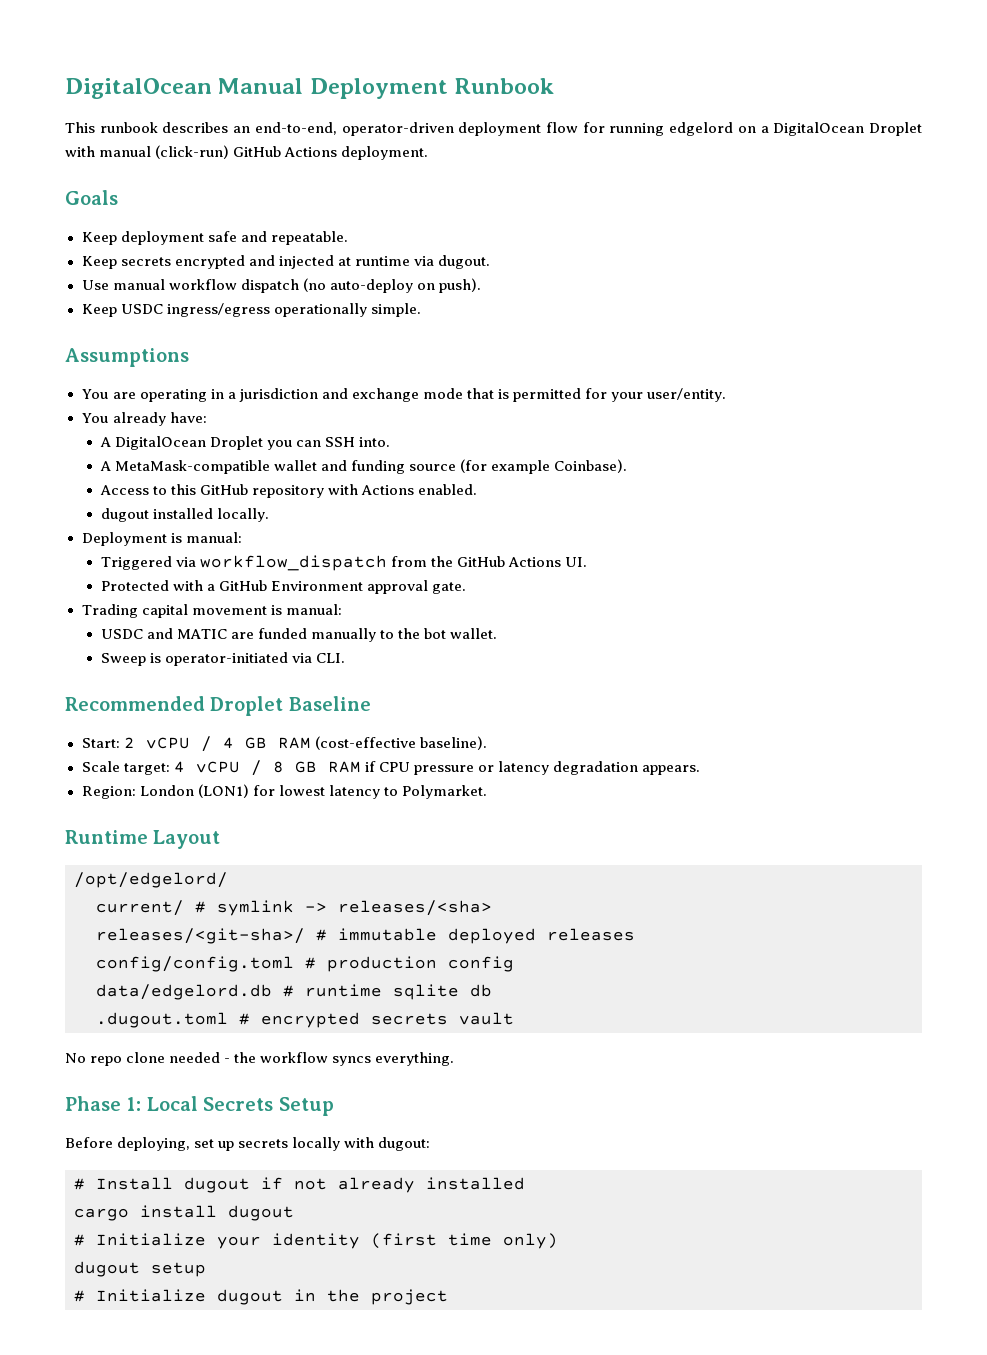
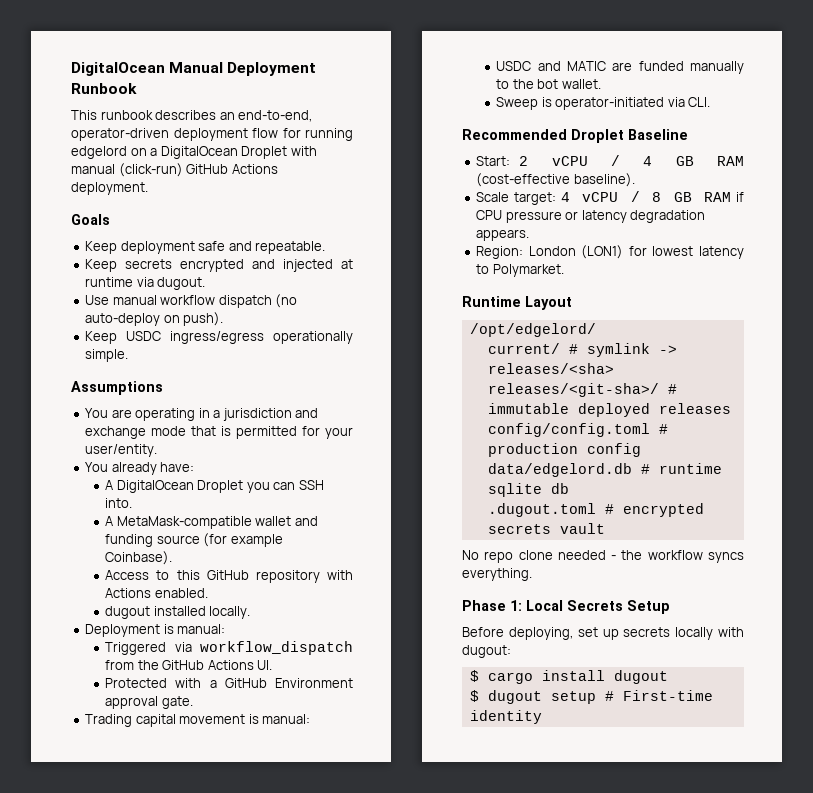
- # Install dugout if not already installed
- cargo install dugout
- # Initialize your identity (first time only)
- dugout setup
- # Initialize dugout in the project
+ $ cargo install dugout
+ $ dugout setup # First-time identity

